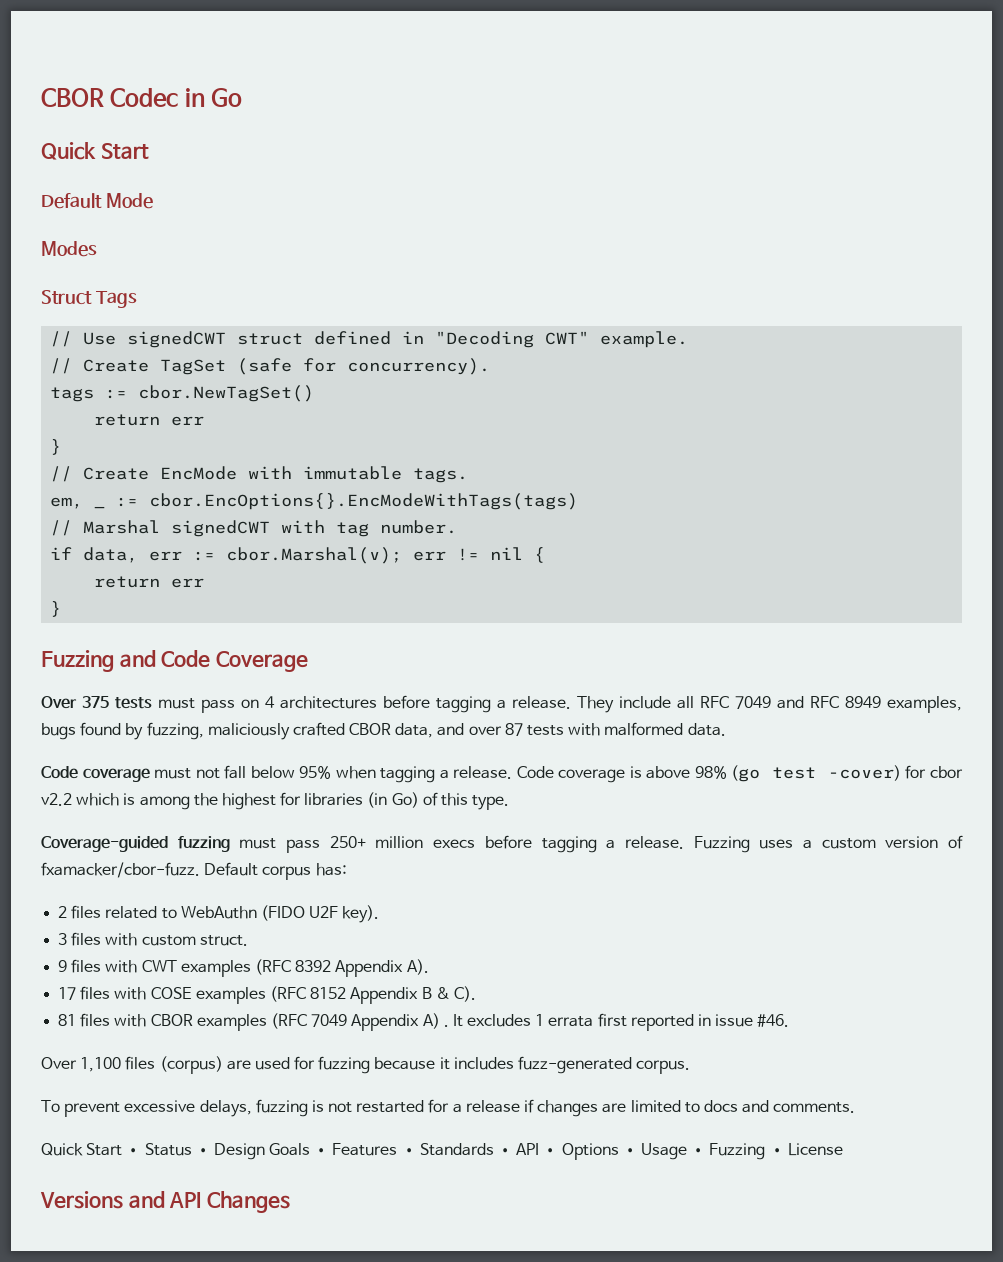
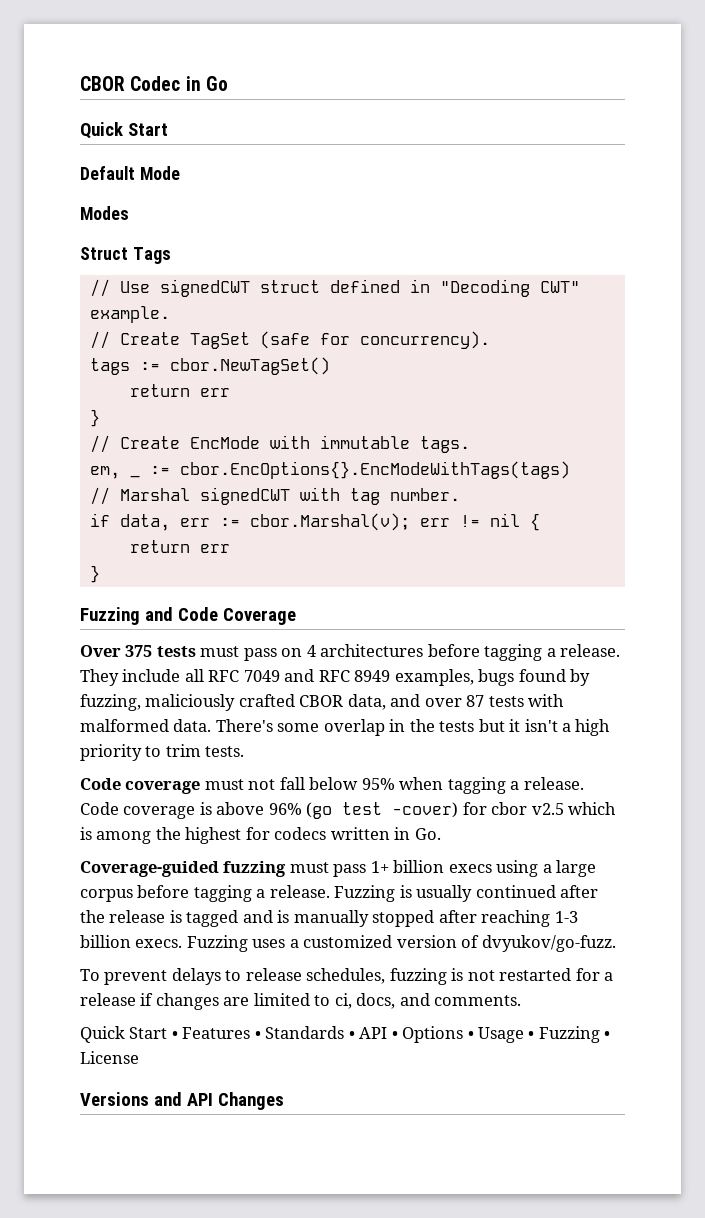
+ There's some overlap in the tests but it isn't a high priority to trim tests.
- Code coverage is above 98% (go test -cover) for cbor v2.2 which is among the highest for libraries (in Go) of this type.
- Coverage-guided fuzzing must pass 250+ million execs before tagging a release.
+ Code coverage is above 96% (go test -cover) for cbor v2.5 which is among the highest for codecs written in Go.
+ Coverage-guided fuzzing must pass 1+ billion execs using a large corpus before tagging a release.
- Fuzzing uses a custom version of fxamacker/cbor-fuzz. Default corpus has:
- 2 files related to WebAuthn (FIDO U2F key).
- 3 files with custom struct.
- 9 files with CWT examples (RFC 8392 Appendix A).
- 17 files with COSE examples (RFC 8152 Appendix B & C).
- 81 files with CBOR examples (RFC 7049 Appendix A) . It excludes 1 errata first reported in issue #46.
- Over 1,100 files (corpus) are used for fuzzing because it includes fuzz-generated corpus.
- To prevent excessive delays, fuzzing is not restarted for a release if changes are limited to docs and comments.
+ Fuzzing is usually continued after the release is tagged and is manually stopped after reaching 1-3 billion execs. Fuzzing uses a customized version of dvyukov/go-fuzz.
+ To prevent delays to release schedules, fuzzing is not restarted for a release if changes are limited to ci, docs, and comments.
- Quick Start • Status • Design Goals • Features • Standards • API • Options • Usage • Fuzzing • License
+ Quick Start • Features • Standards • API • Options • Usage • Fuzzing • License

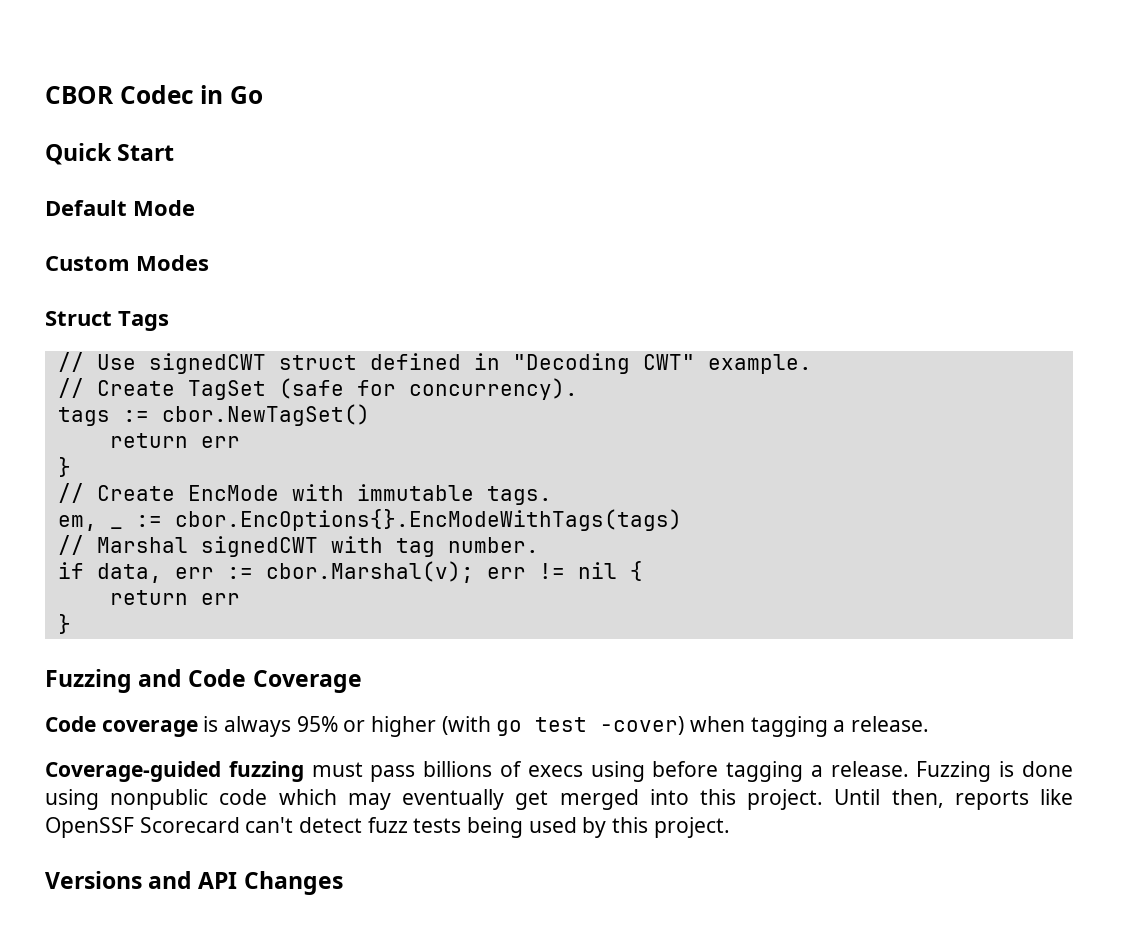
- Modes
+ Custom Modes
- Over 375 tests must pass on 4 architectures before tagging a release. They include all RFC 7049 and RFC 8949 examples, bugs found by fuzzing, maliciously crafted CBOR data, and over 87 tests with malformed data. There's some overlap in the tests but it isn't a high priority to trim tests.
- Code coverage must not fall below 95% when tagging a release. Code coverage is above 96% (go test -cover) for cbor v2.5 which is among the highest for codecs written in Go.
- Coverage-guided fuzzing must pass 1+ billion execs using a large corpus before tagging a release.
+ Code coverage is always 95% or higher (with go test -cover) when tagging a release.
+ Coverage-guided fuzzing must pass billions of execs using before tagging a release.
- Fuzzing is usually continued after the release is tagged and is manually stopped after reaching 1-3 billion execs. Fuzzing uses a customized version of dvyukov/go-fuzz.
- To prevent delays to release schedules, fuzzing is not restarted for a release if changes are limited to ci, docs, and comments.
- Quick Start • Features • Standards • API • Options • Usage • Fuzzing • License
+ Fuzzing is done using nonpublic code which may eventually get merged into this project. Until then, reports like OpenSSF Scorecard can't detect fuzz tests being used by this project.

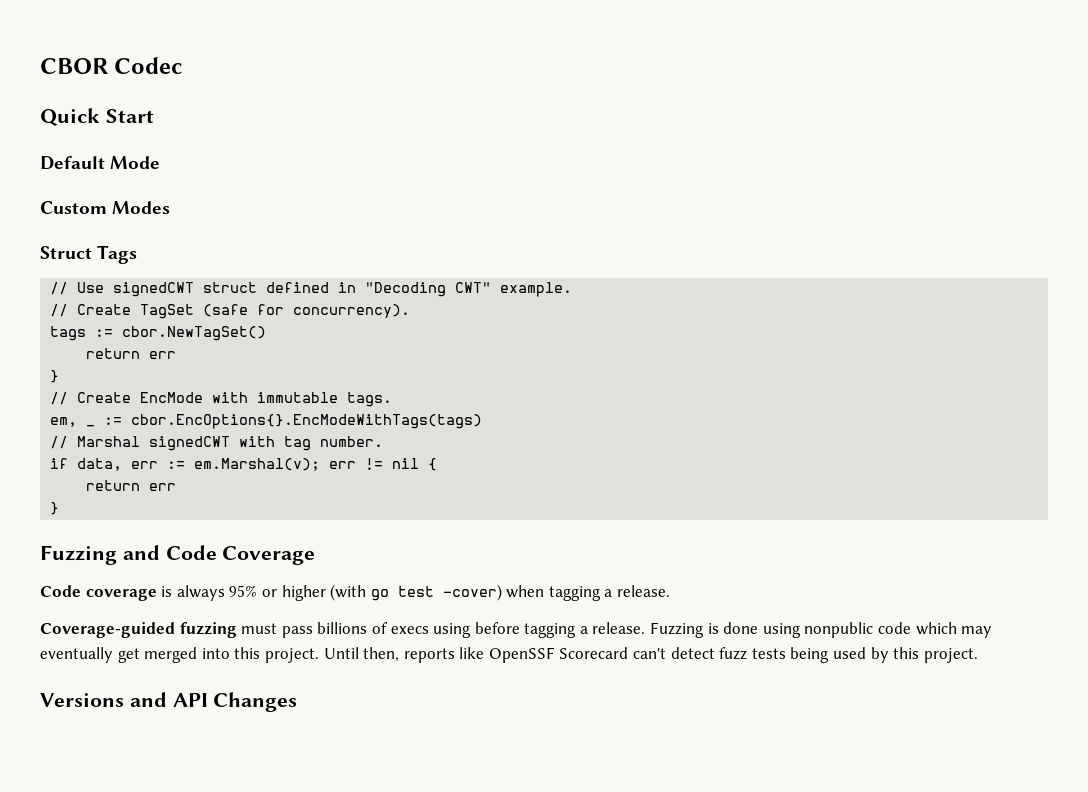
- CBOR Codec in Go
+ CBOR Codec
- if data, err := cbor.Marshal(v); err != nil {
+ if data, err := em.Marshal(v); err != nil {

